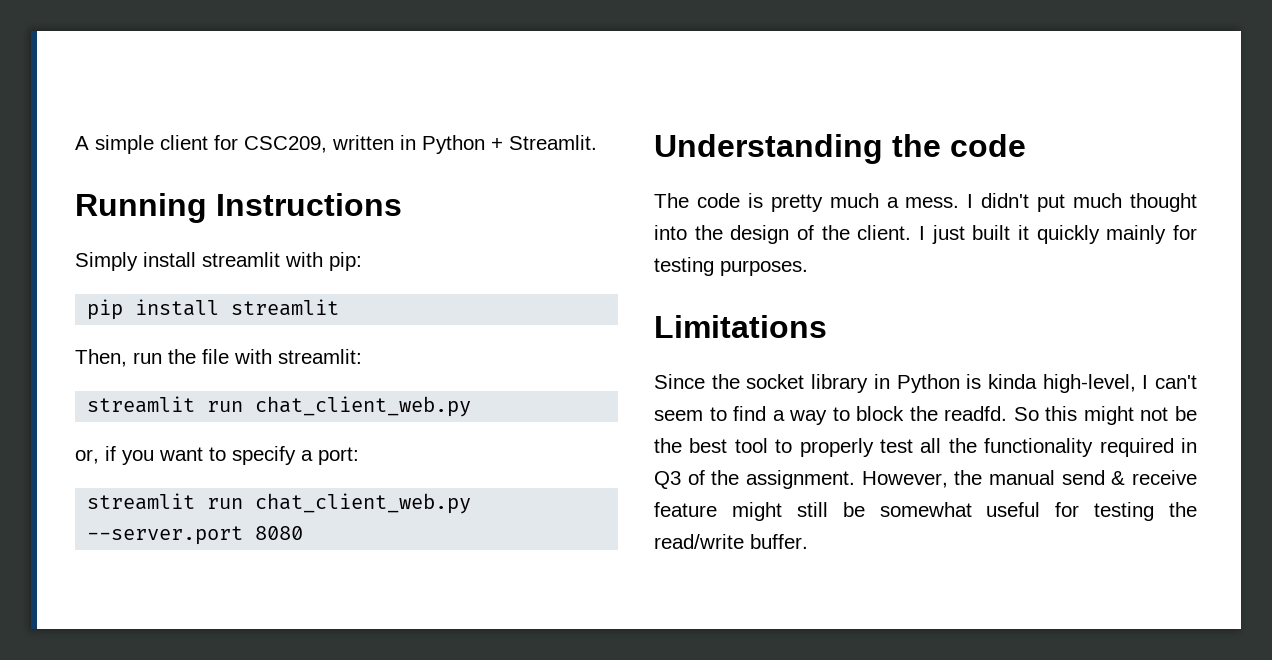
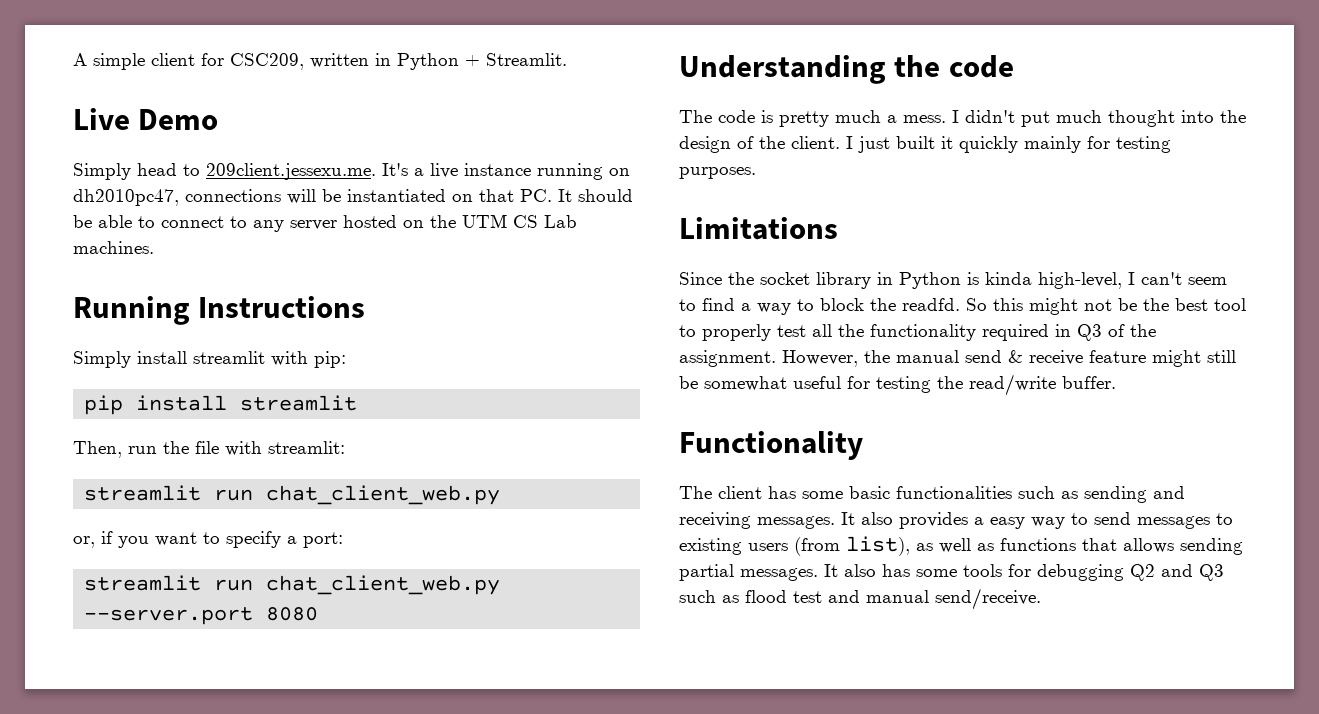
+ Live Demo
+ Simply head to 209client.jessexu.me. It's a live instance running on dh2010pc47, connections will be instantiated on that PC. It should be able to connect to any server hosted on the UTM CS Lab machines.
+ Functionality
+ The client has some basic functionalities such as sending and receiving messages. It also provides a easy way to send messages to existing users (from list), as well as functions that allows sending partial messages. It also has some tools for debugging Q2 and Q3 such as flood test and manual send/receive.

